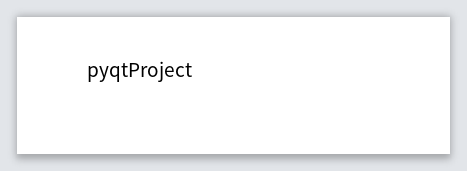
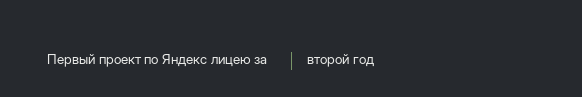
- pyqtProject
+ Первый проект по Яндекс лицею за второй год

